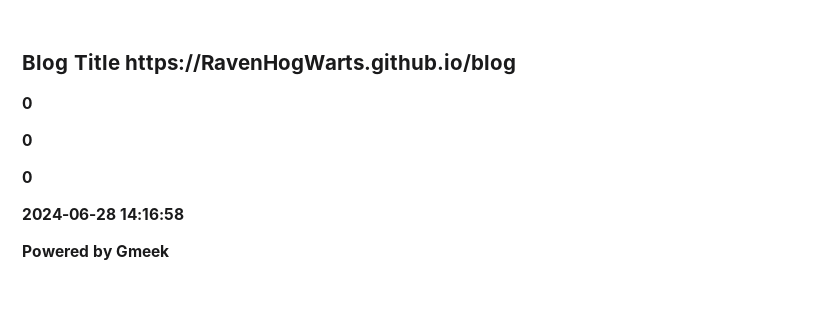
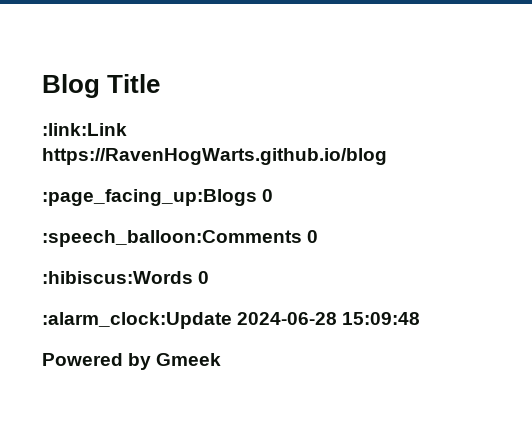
- Blog Title https://RavenHogWarts.github.io/blog
- 0
- 0
- 0
- 2024-06-28 14:16:58
+ Blog Title
+ :link:Link https://RavenHogWarts.github.io/blog
+ :page_facing_up:Blogs 0
+ :speech_balloon:Comments 0
+ :hibiscus:Words 0
+ :alarm_clock:Update 2024-06-28 15:09:48

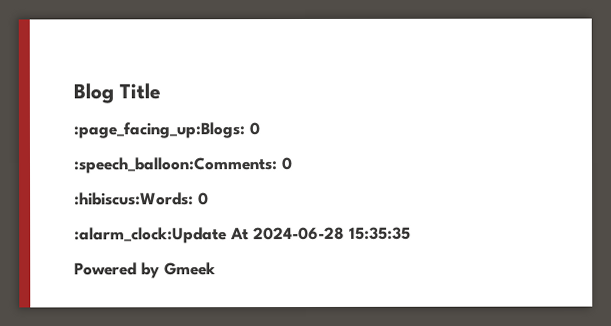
- :link:Link https://RavenHogWarts.github.io/blog
- :page_facing_up:Blogs 0
- :speech_balloon:Comments 0
- :hibiscus:Words 0
+ :page_facing_up:Blogs: 0
+ :speech_balloon:Comments: 0
+ :hibiscus:Words: 0
- :alarm_clock:Update 2024-06-28 15:09:48
+ :alarm_clock:Update At 2024-06-28 15:35:35

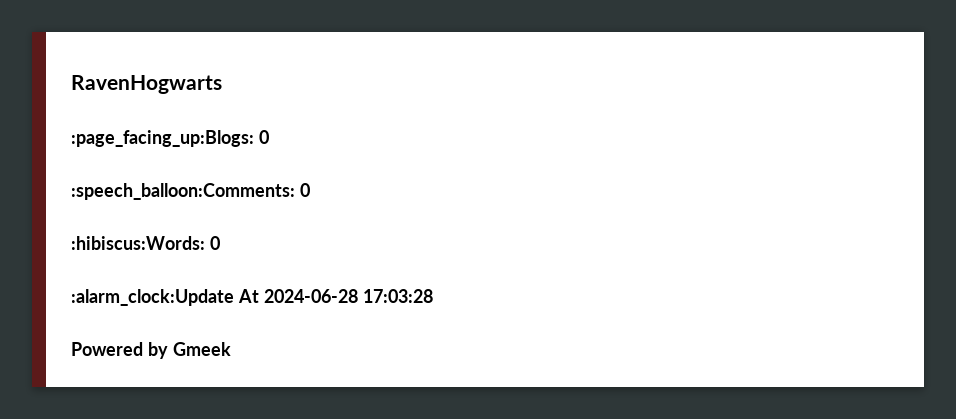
- Blog Title
+ RavenHogwarts
- :alarm_clock:Update At 2024-06-28 15:35:35
+ :alarm_clock:Update At 2024-06-28 17:03:28

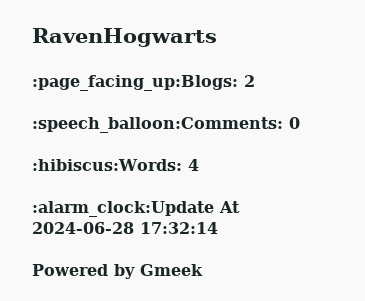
- :page_facing_up:Blogs: 0
+ :page_facing_up:Blogs: 2
- :hibiscus:Words: 0
+ :hibiscus:Words: 4
- :alarm_clock:Update At 2024-06-28 17:03:28
+ :alarm_clock:Update At 2024-06-28 17:32:14

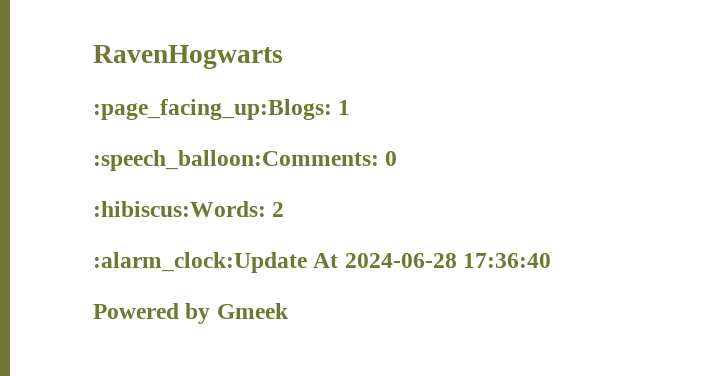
- :page_facing_up:Blogs: 2
+ :page_facing_up:Blogs: 1
- :hibiscus:Words: 4
+ :hibiscus:Words: 2
- :alarm_clock:Update At 2024-06-28 17:32:14
+ :alarm_clock:Update At 2024-06-28 17:36:40

